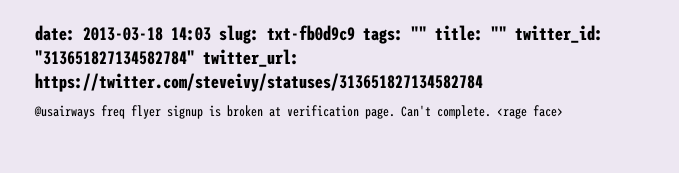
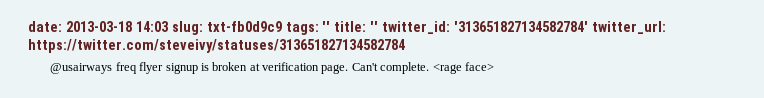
- date: 2013-03-18 14:03 slug: txt-fb0d9c9 tags: "" title: "" twitter_id: "313651827134582784" twitter_url: https://twitter.com/steveivy/statuses/313651827134582784
+ date: 2013-03-18 14:03 slug: txt-fb0d9c9 tags: '' title: '' twitter_id: '313651827134582784' twitter_url: https://twitter.com/steveivy/statuses/313651827134582784

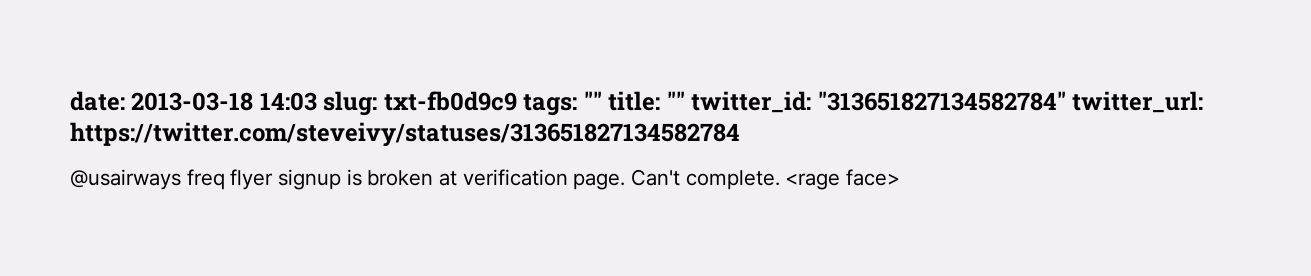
- date: 2013-03-18 14:03 slug: txt-fb0d9c9 tags: '' title: '' twitter_id: '313651827134582784' twitter_url: https://twitter.com/steveivy/statuses/313651827134582784
+ date: 2013-03-18 14:03 slug: txt-fb0d9c9 tags: "" title: "" twitter_id: "313651827134582784" twitter_url: https://twitter.com/steveivy/statuses/313651827134582784

